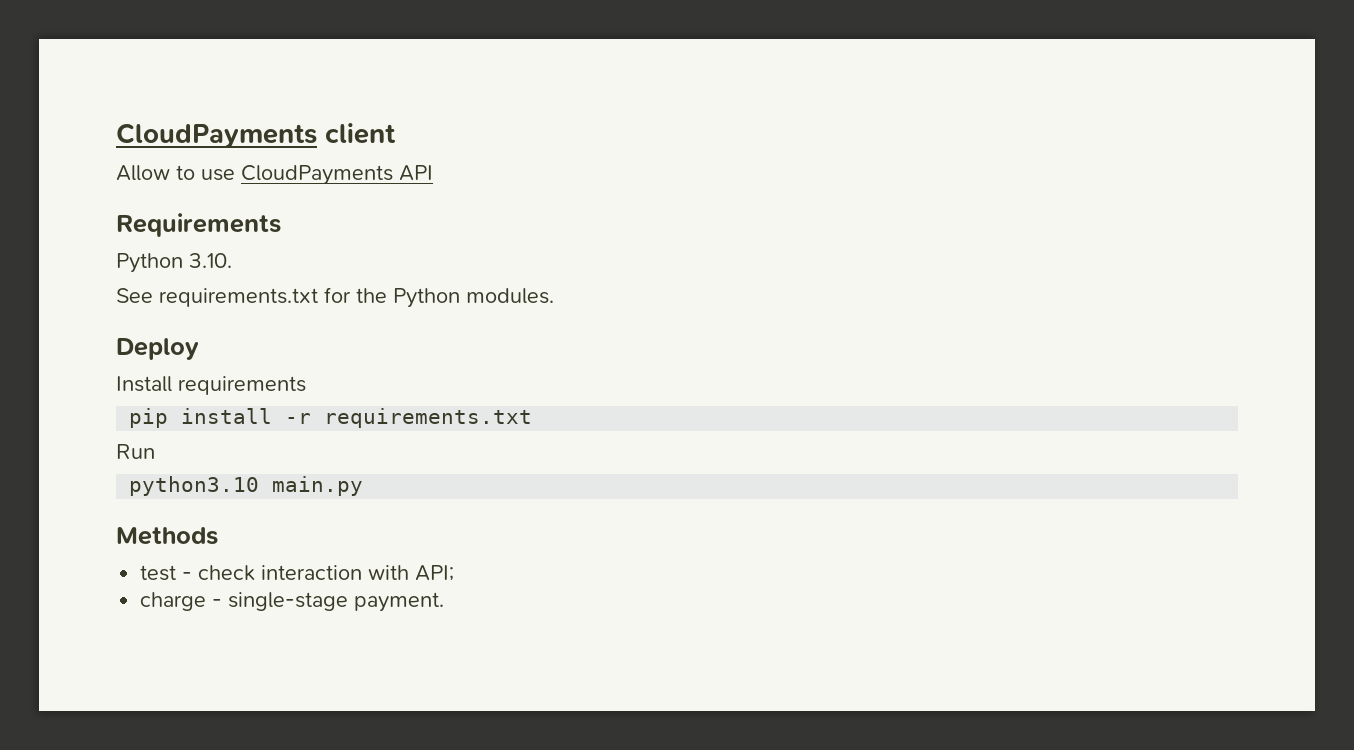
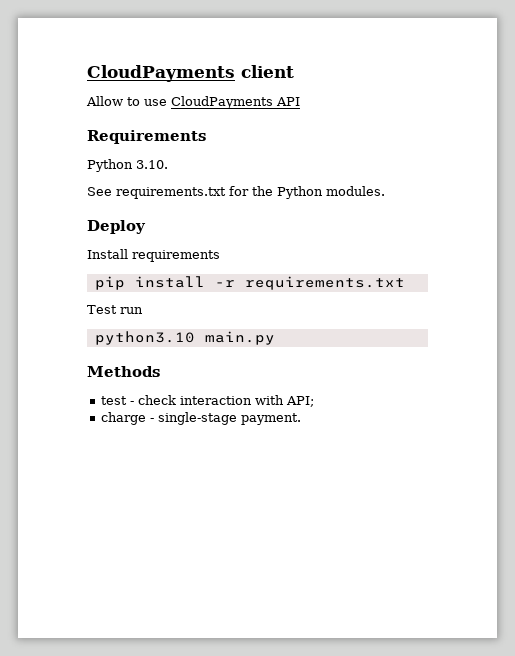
- Run
+ Test run

